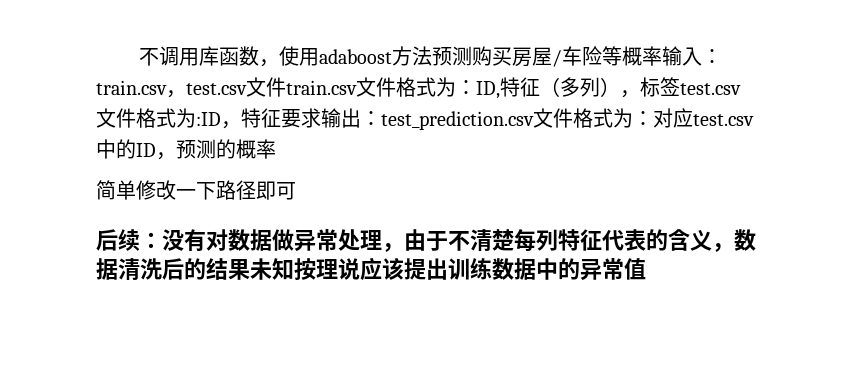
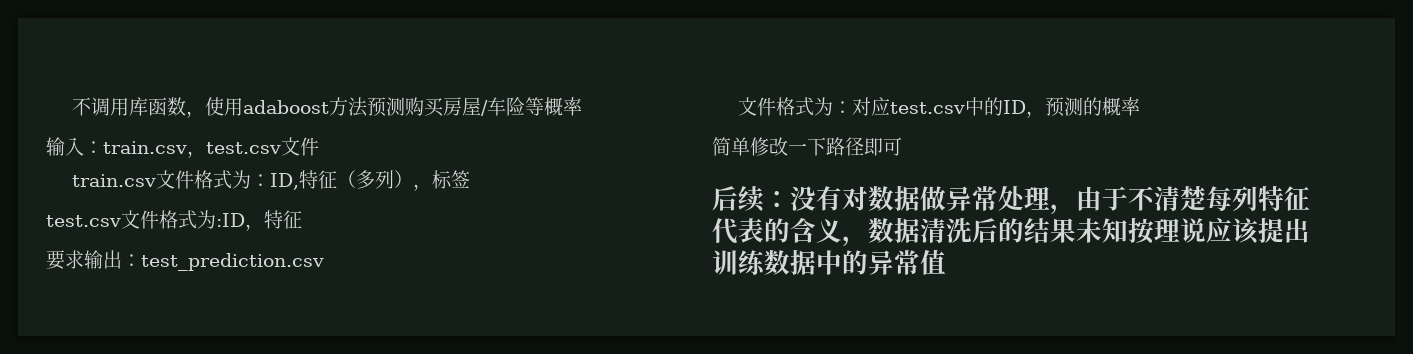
- 不调用库函数，使用adaboost方法预测购买房屋/车险等概率输入：train.csv，test.csv文件train.csv文件格式为：ID,特征（多列），标签test.csv文件格式为:ID，特征要求输出：test_prediction.csv文件格式为：对应test.csv中的ID，预测的概率
+ 不调用库函数，使用adaboost方法预测购买房屋/车险等概率
+ 输入：train.csv，test.csv文件
+ train.csv文件格式为：ID,特征（多列），标签
+ test.csv文件格式为:ID，特征
+ 要求输出：test_prediction.csv
+ 文件格式为：对应test.csv中的ID，预测的概率

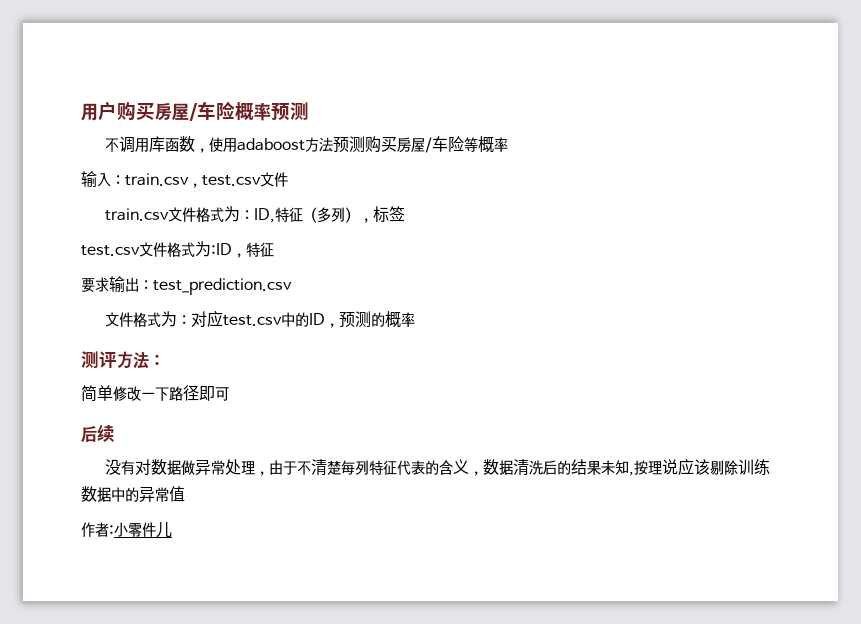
+ 用户购买房屋/车险概率预测
+ 测评方法：
- 后续：没有对数据做异常处理，由于不清楚每列特征代表的含义，数据清洗后的结果未知按理说应该提出训练数据中的异常值
+ 后续
+ 没有对数据做异常处理，由于不清楚每列特征代表的含义，数据清洗后的结果未知,按理说应该剔除训练数据中的异常值
+ 作者:小零件儿

